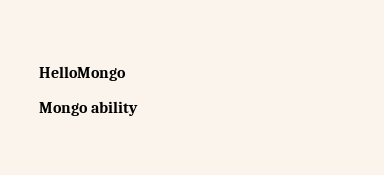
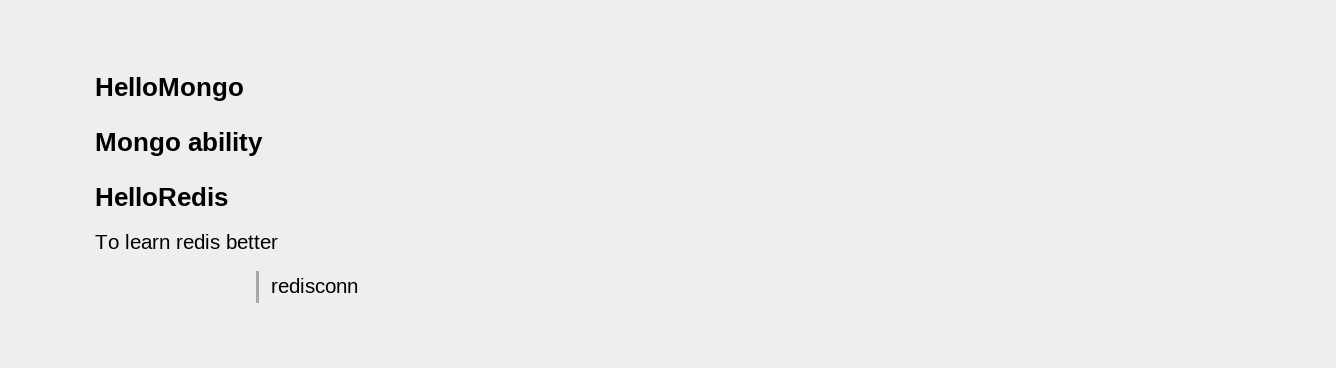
+ HelloRedis
+ To learn redis better
+ redisconn

